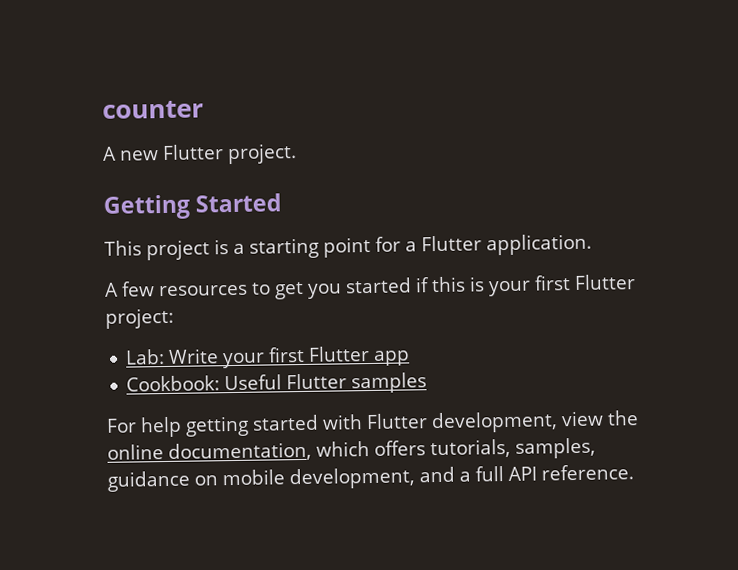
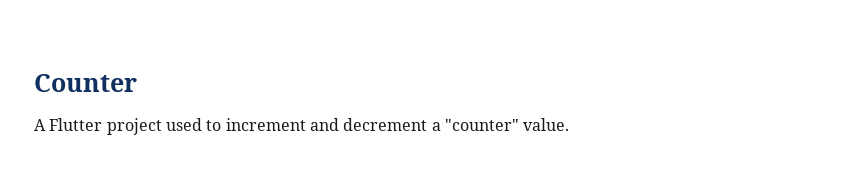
- counter
- A new Flutter project.
- Getting Started
- This project is a starting point for a Flutter application.
- A few resources to get you started if this is your first Flutter project:
- Lab: Write your first Flutter app
- Cookbook: Useful Flutter samples
- For help getting started with Flutter development, view the online documentation, which offers tutorials, samples, guidance on mobile development, and a full API reference.
+ Counter
+ A Flutter project used to increment and decrement a "counter" value.

